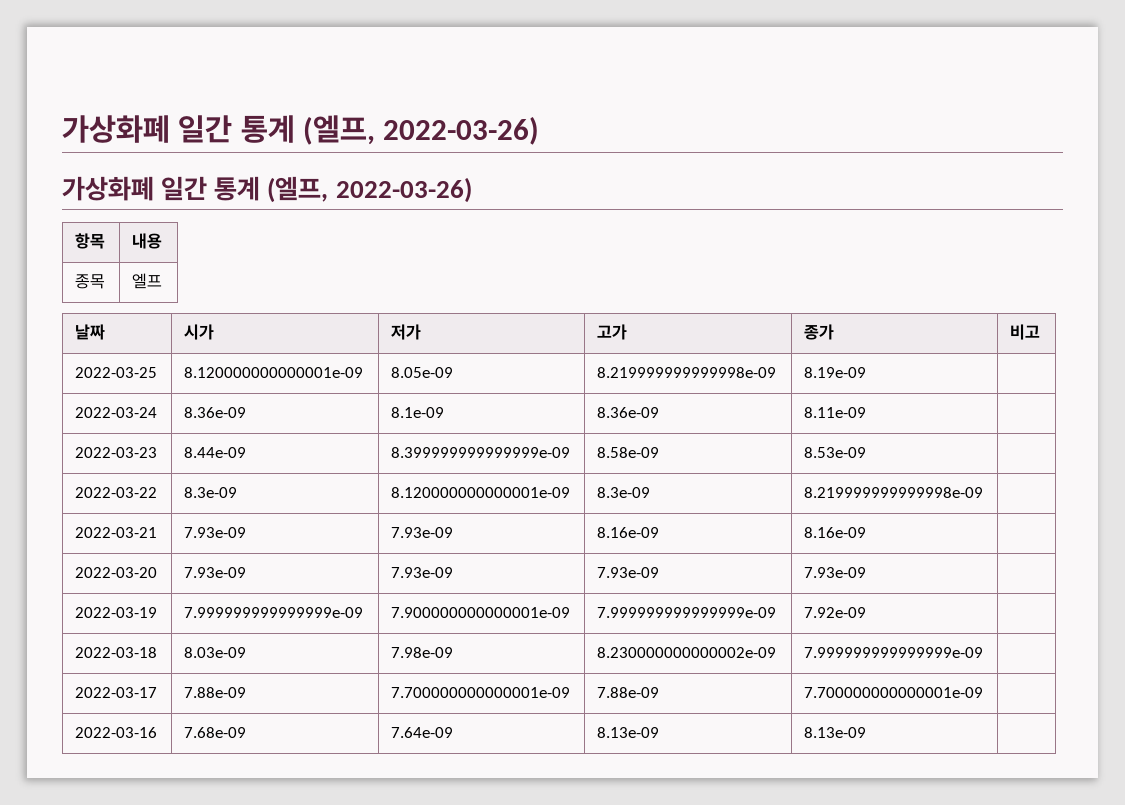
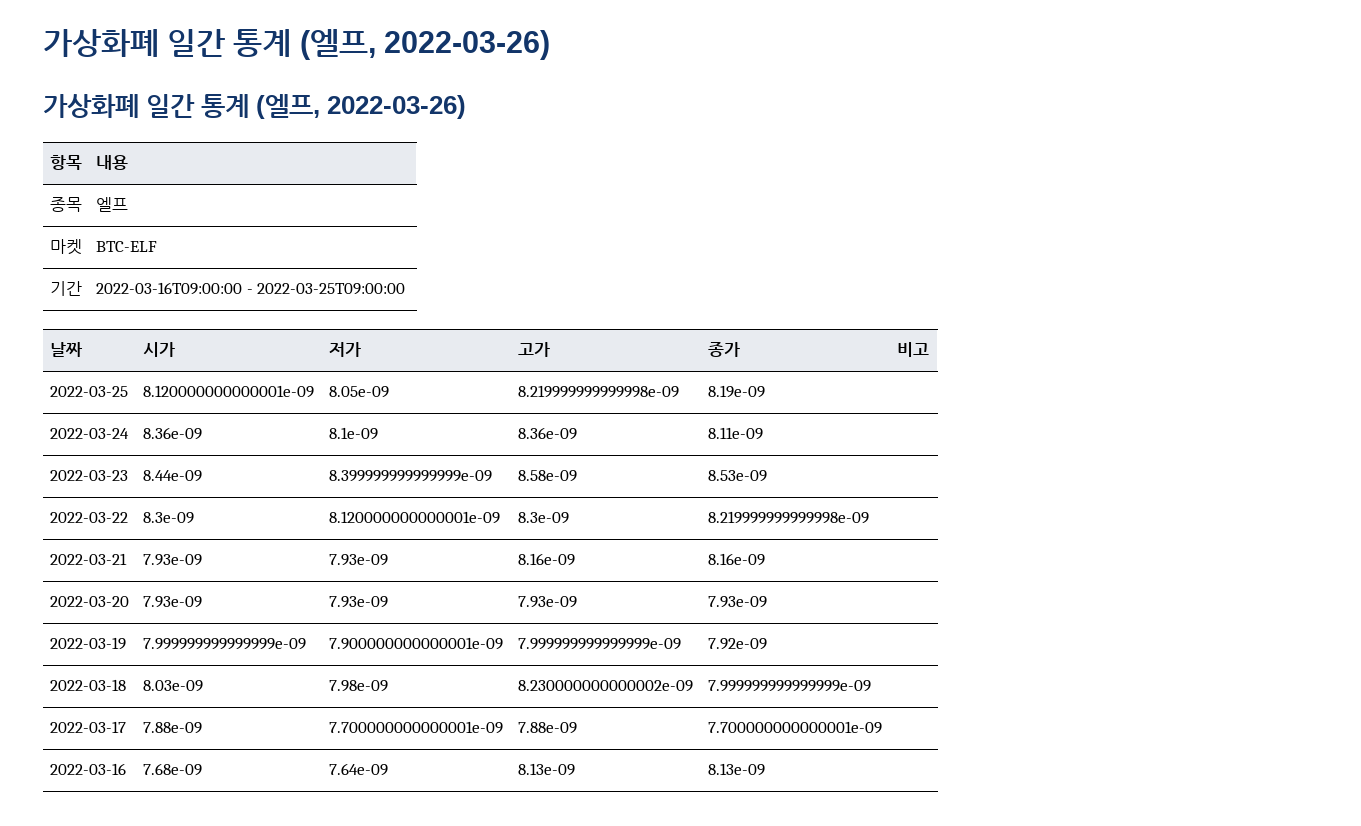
+ 마켓 | BTC-ELF
+ 기간 | 2022-03-16T09:00:00 - 2022-03-25T09:00:00

